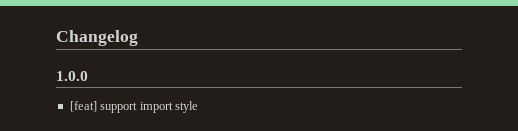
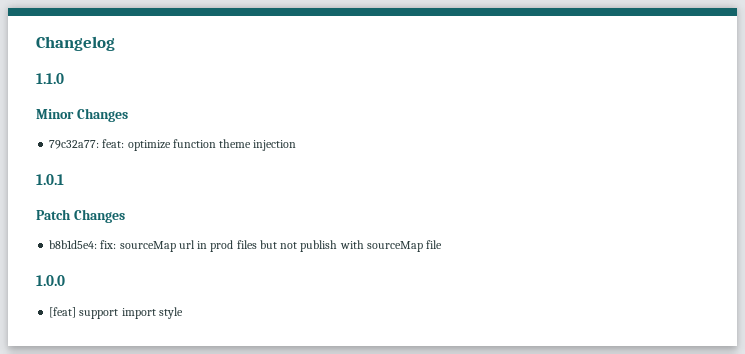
+ 1.1.0
+ Minor Changes
+ 79c32a77: feat: optimize function theme injection
+ 1.0.1
+ Patch Changes
+ b8b1d5e4: fix: sourceMap url in prod files but not publish with sourceMap file

